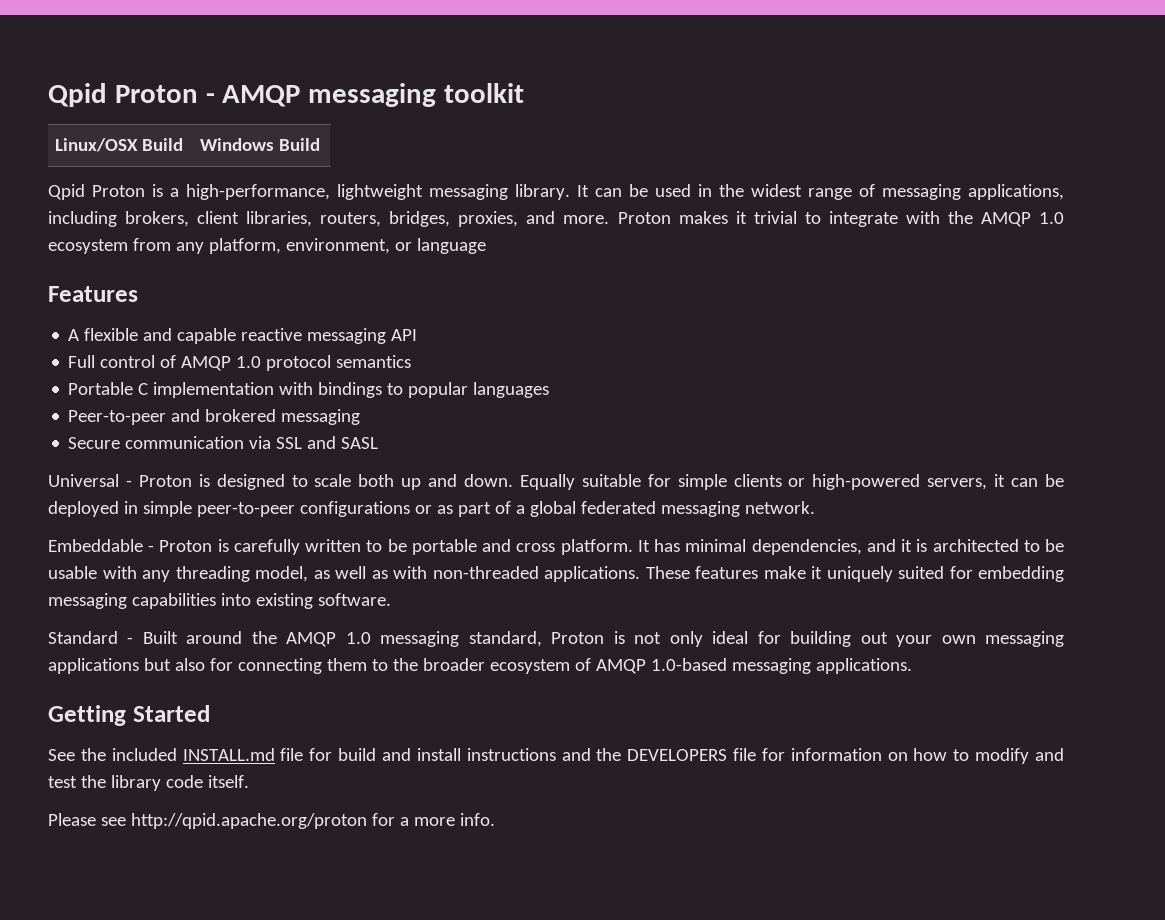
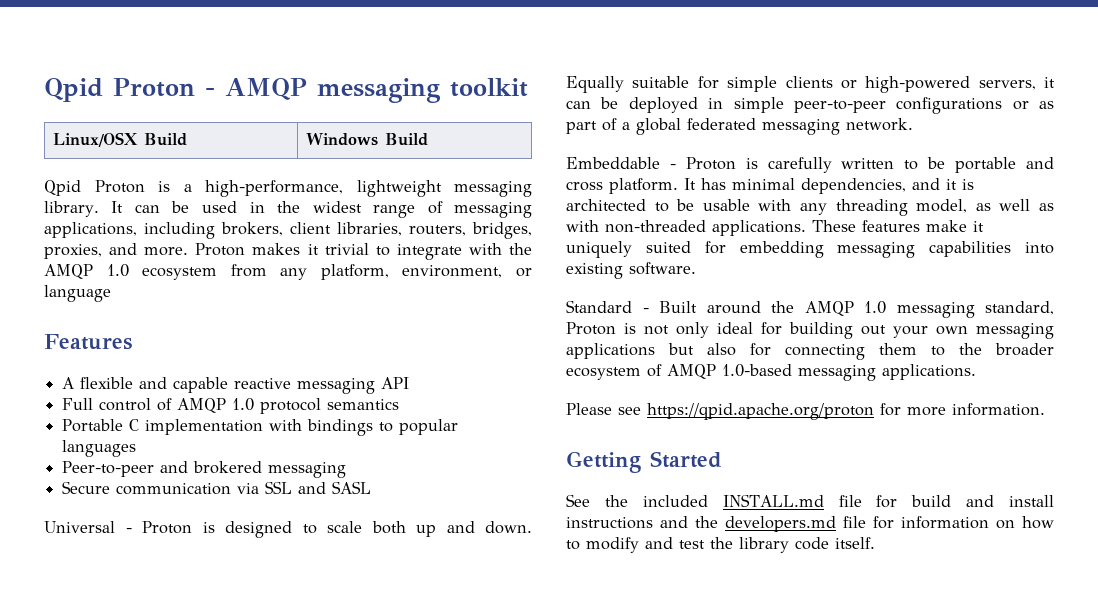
+ Please see https://qpid.apache.org/proton for more information.
- See the included INSTALL.md file for build and install instructions and the DEVELOPERS file for information on how to modify and test the library code itself.
+ See the included INSTALL.md file for build and install instructions and the developers.md file for information on how to modify and test the library code itself.
- Please see http://qpid.apache.org/proton for a more info.

